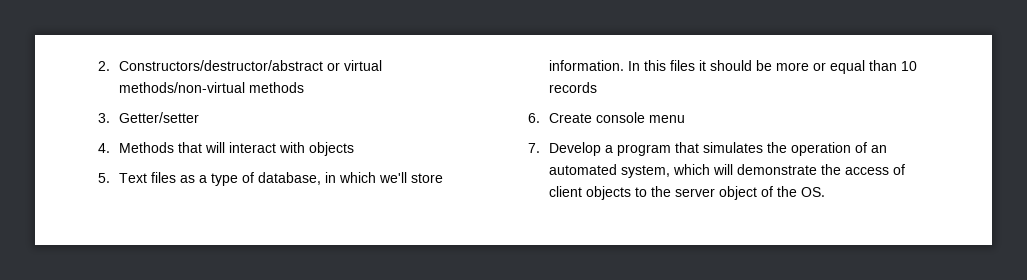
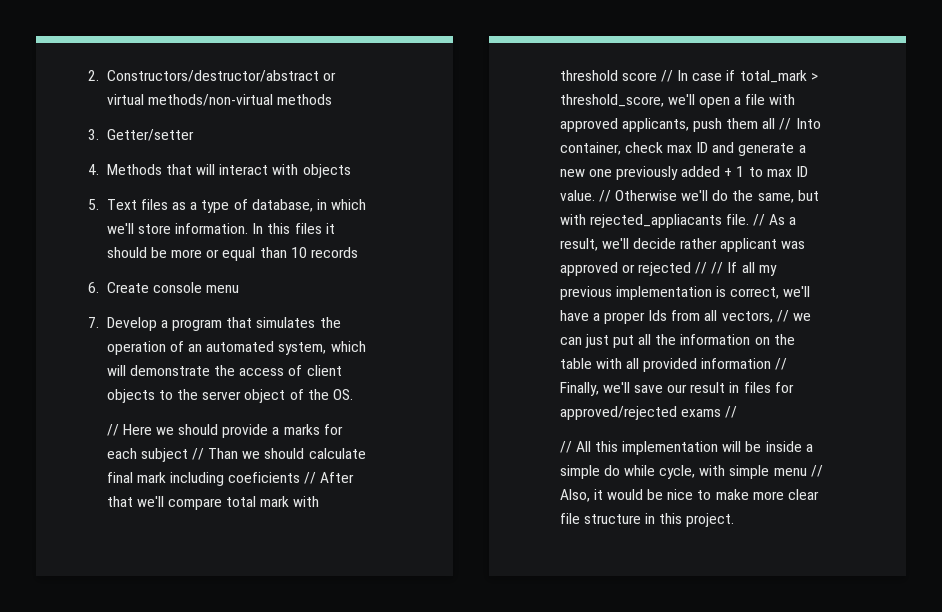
+ // Here we should provide a marks for each subject // Than we should calculate final mark including coeficients // After that we'll compare total mark with threshold score // In case if total_mark > threshold_score, we'll open a file with approved applicants, push them all // Into container, check max ID and generate a new one previously added + 1 to max ID value. // Otherwise we'll do the same, but with rejected_appliacants file. // As a result, we'll decide rather applicant was approved or rejected // // If all my previous implementation is correct, we'll have a proper Ids from all vectors, // we can just put all the information on the table with all provided information // Finally, we'll save our result in files for approved/rejected exams //
+ // All this implementation will be inside a simple do while cycle, with simple menu // Also, it would be nice to make more clear file structure in this project.

